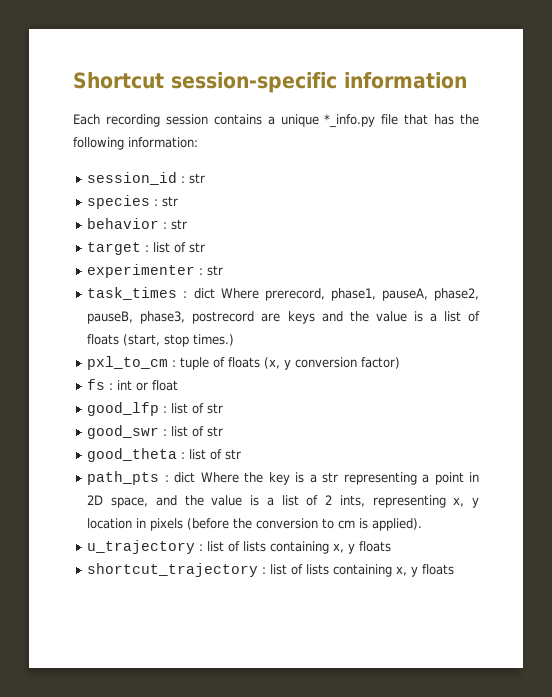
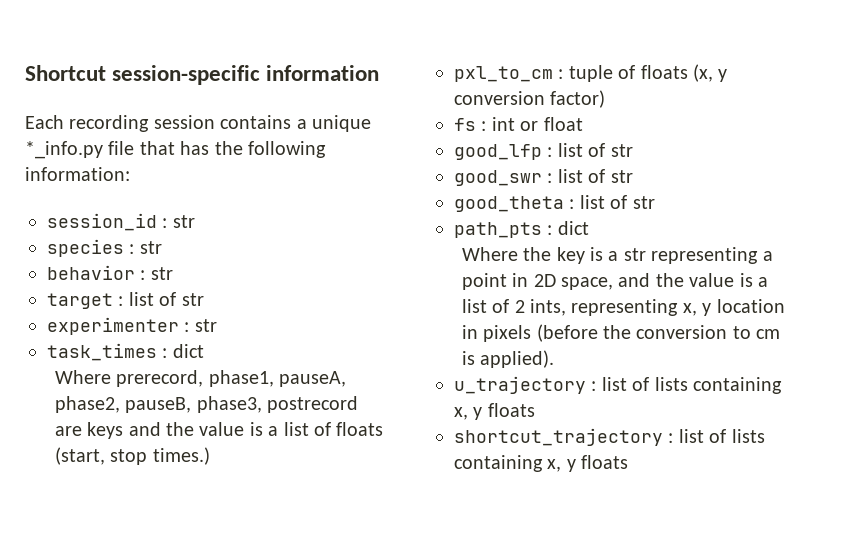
- task_times : dict Where prerecord, phase1, pauseA, phase2, pauseB, phase3, postrecord are keys and the value is a list of floats (start, stop times.)
+ task_times : dict
+ Where prerecord, phase1, pauseA, phase2, pauseB, phase3, postrecord are keys and the value is a list of floats (start, stop times.)
- path_pts : dict Where the key is a str representing a point in 2D space, and the value is a list of 2 ints, representing x, y location in pixels (before the conversion to cm is applied).
+ path_pts : dict
+ Where the key is a str representing a point in 2D space, and the value is a list of 2 ints, representing x, y location in pixels (before the conversion to cm is applied).

